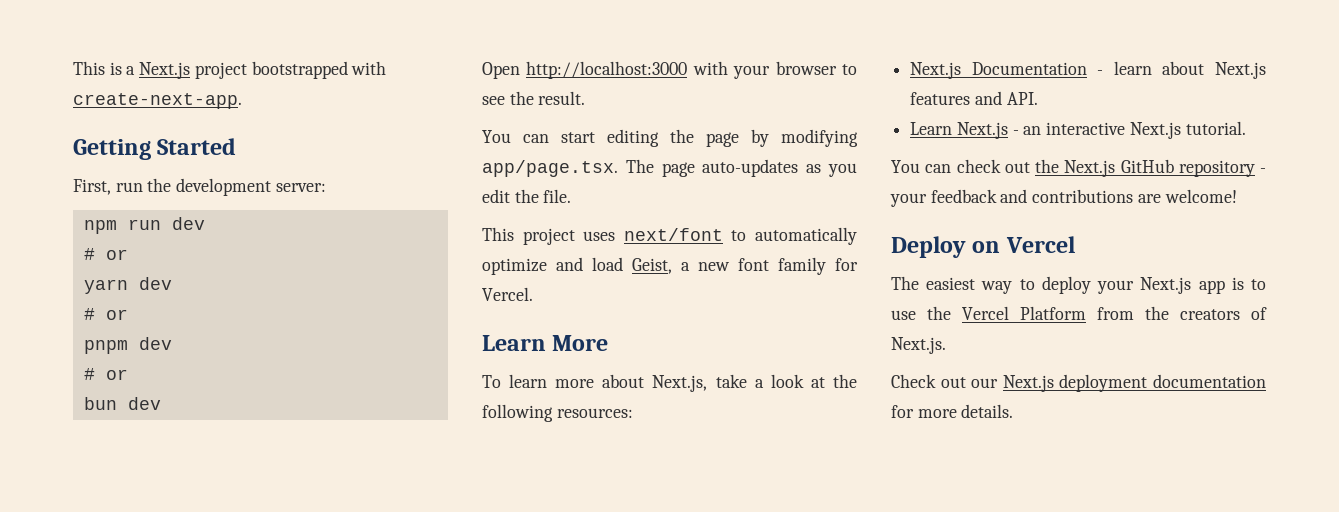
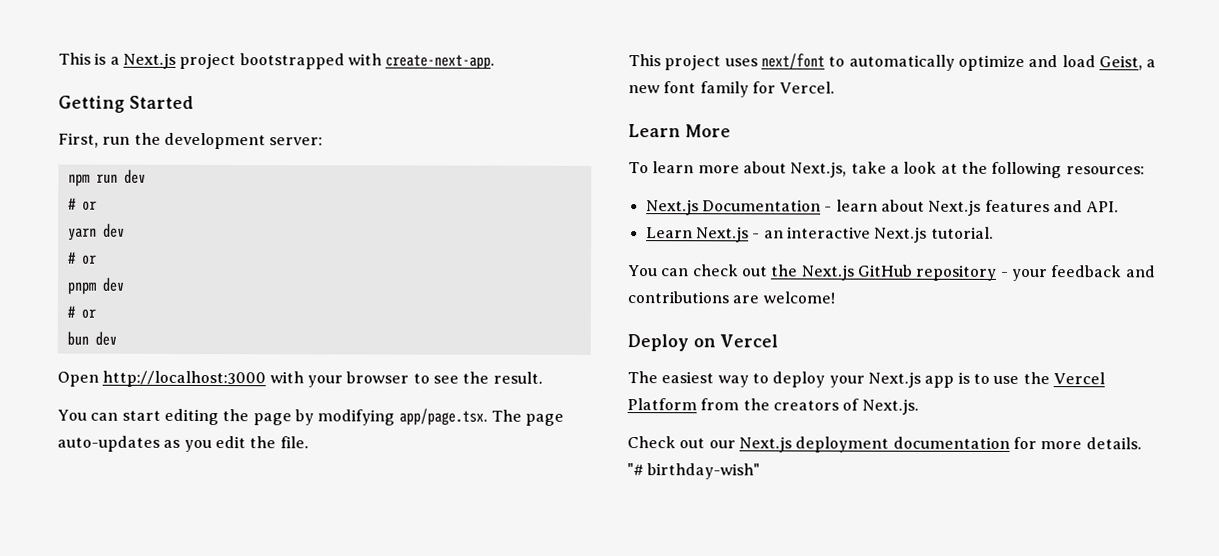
+ "# birthday-wish"

